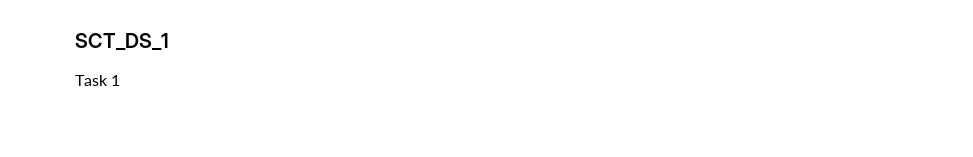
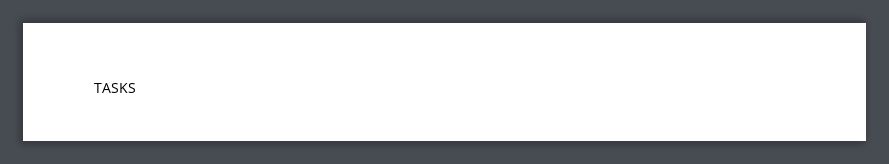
- SCT_DS_1
- Task 1
+ TASKS

